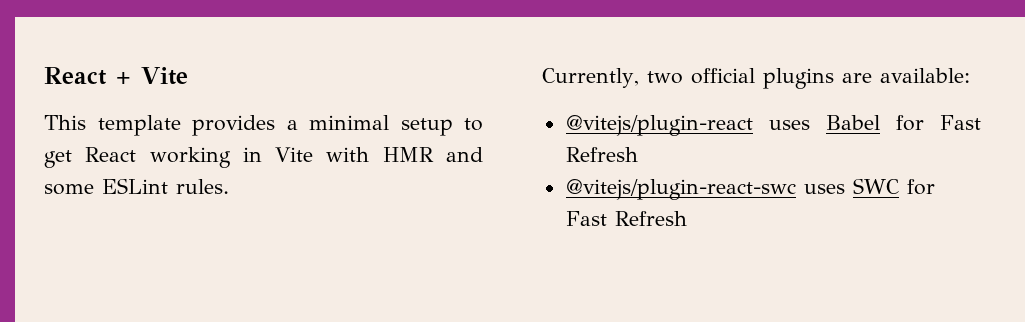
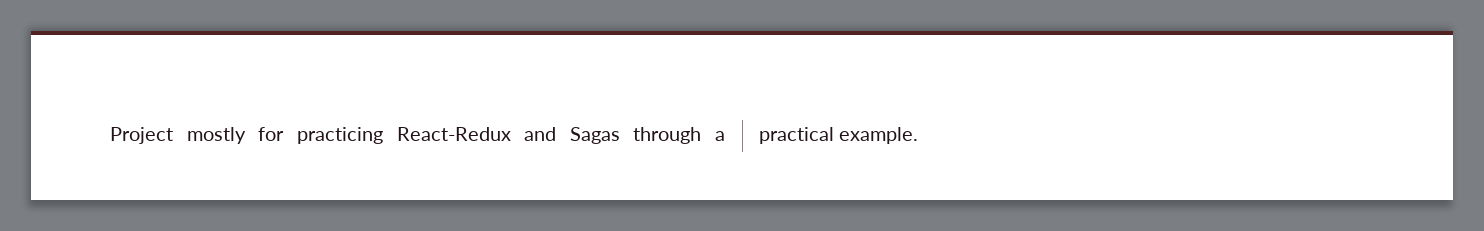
- React + Vite
- This template provides a minimal setup to get React working in Vite with HMR and some ESLint rules.
- Currently, two official plugins are available:
- @vitejs/plugin-react uses Babel for Fast Refresh
- @vitejs/plugin-react-swc uses SWC for Fast Refresh
+ Project mostly for practicing React-Redux and Sagas through a practical example.

